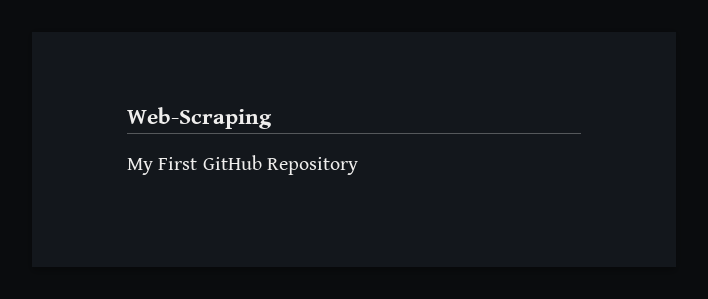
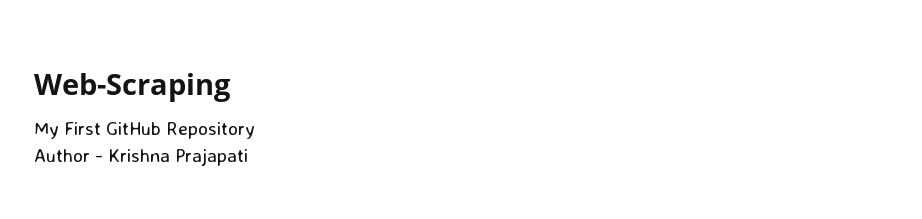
+ Author - Krishna Prajapati

